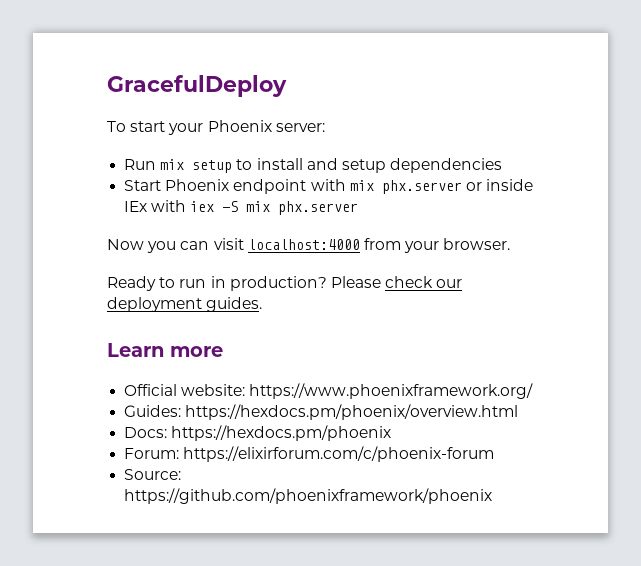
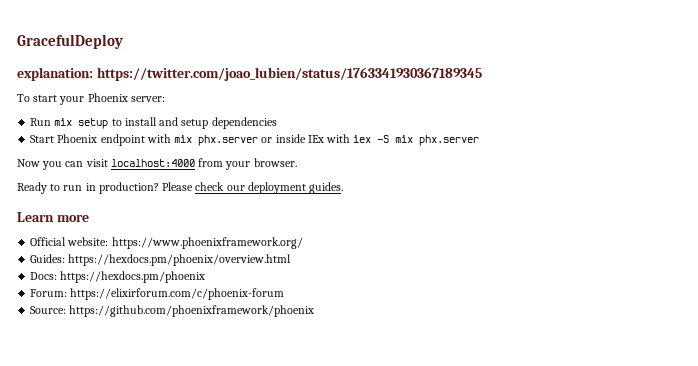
+ explanation: https://twitter.com/joao_lubien/status/1763341930367189345

